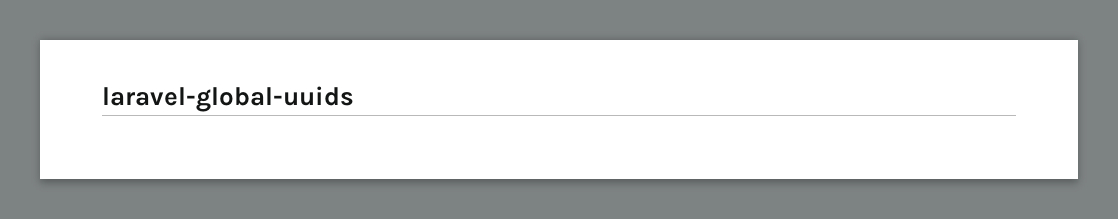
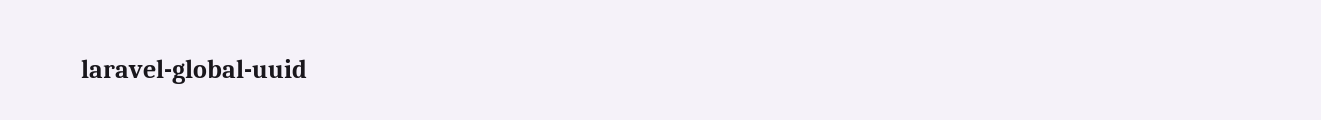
- laravel-global-uuids
+ laravel-global-uuid

